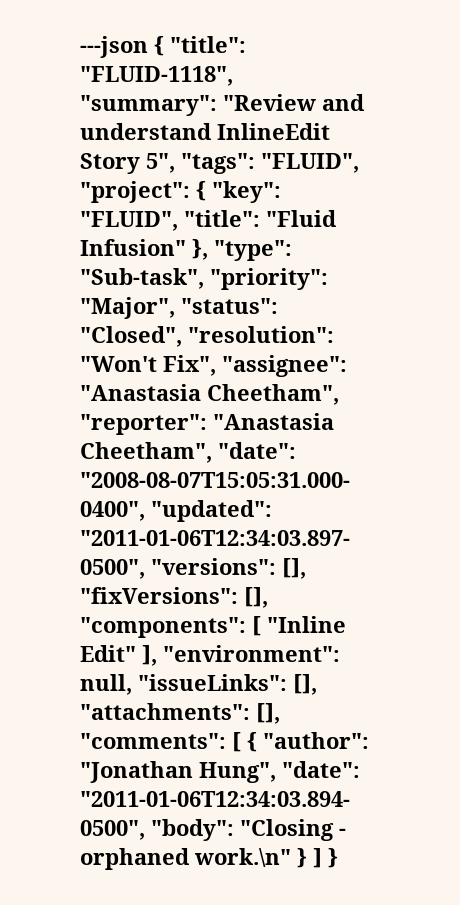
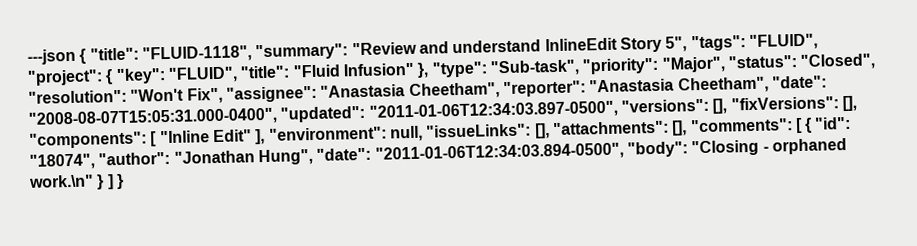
- [ { "author":
+ [ { "id": "18074", "author":

